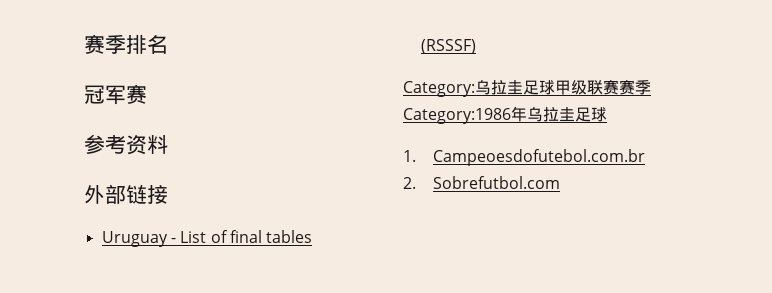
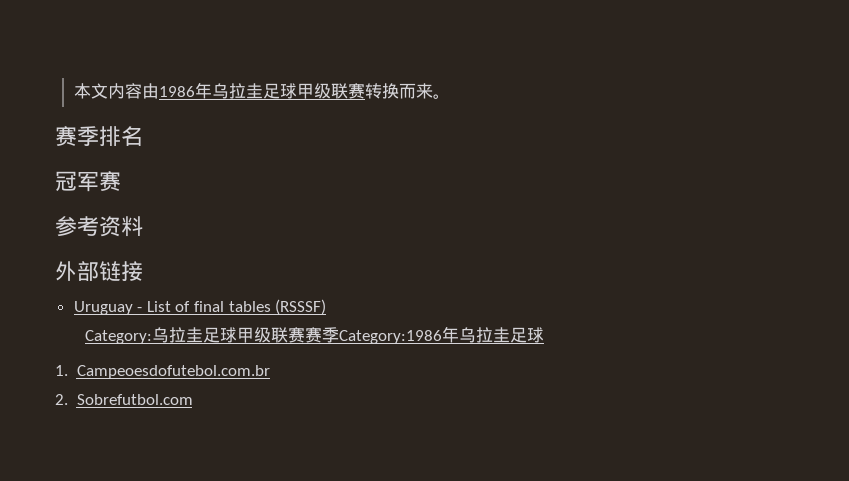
+ 本文内容由1986年乌拉圭足球甲级联赛转换而来。

